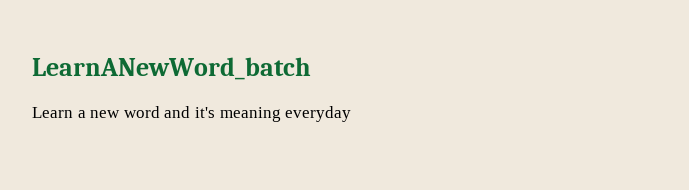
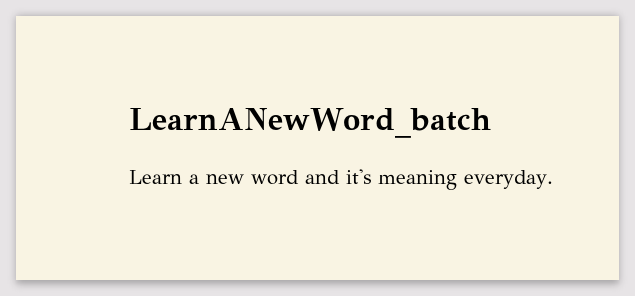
- Learn a new word and it's meaning everyday
+ Learn a new word and it's meaning everyday.

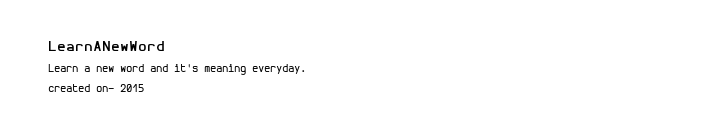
- LearnANewWord_batch
+ LearnANewWord
+ created on- 2015

